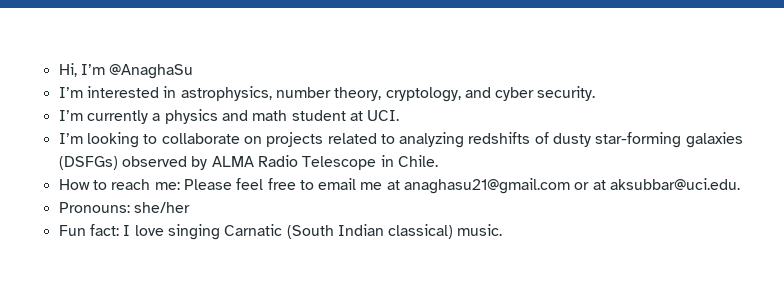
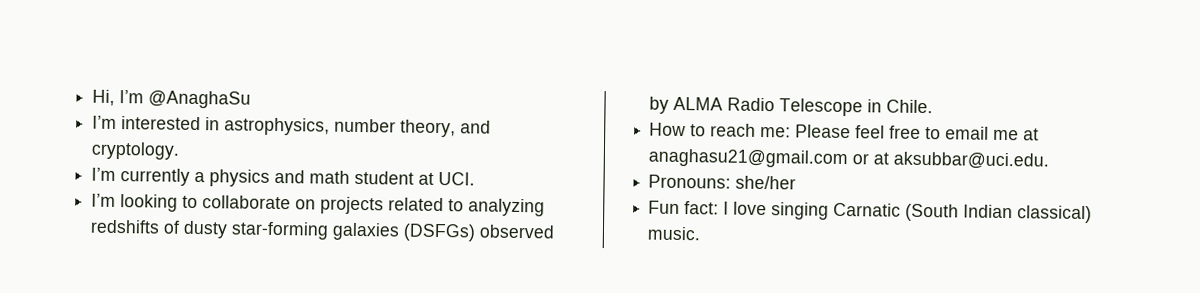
- I’m interested in astrophysics, number theory, cryptology, and cyber security.
+ I’m interested in astrophysics, number theory, and cryptology.

